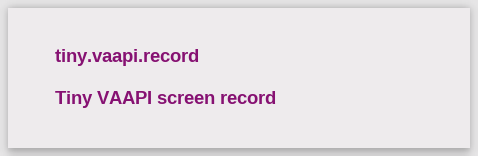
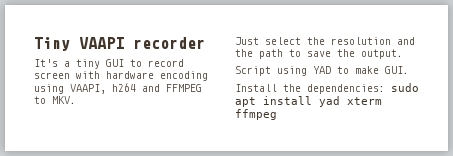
- tiny.vaapi.record
- Tiny VAAPI screen record
+ Tiny VAAPI recorder
+ It's a tiny GUI to record screen with hardware encoding using VAAPI, h264 and FFMPEG to MKV.
+ Just select the resolution and the path to save the output.
+ Script using YAD to make GUI.
+ Install the dependencies: sudo apt install yad xterm ffmpeg

